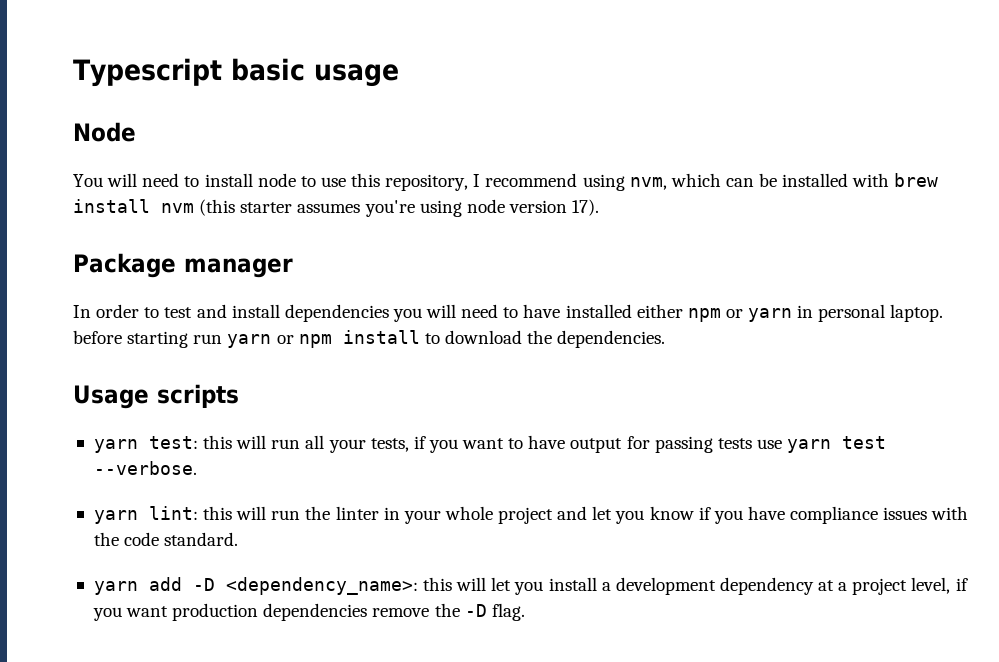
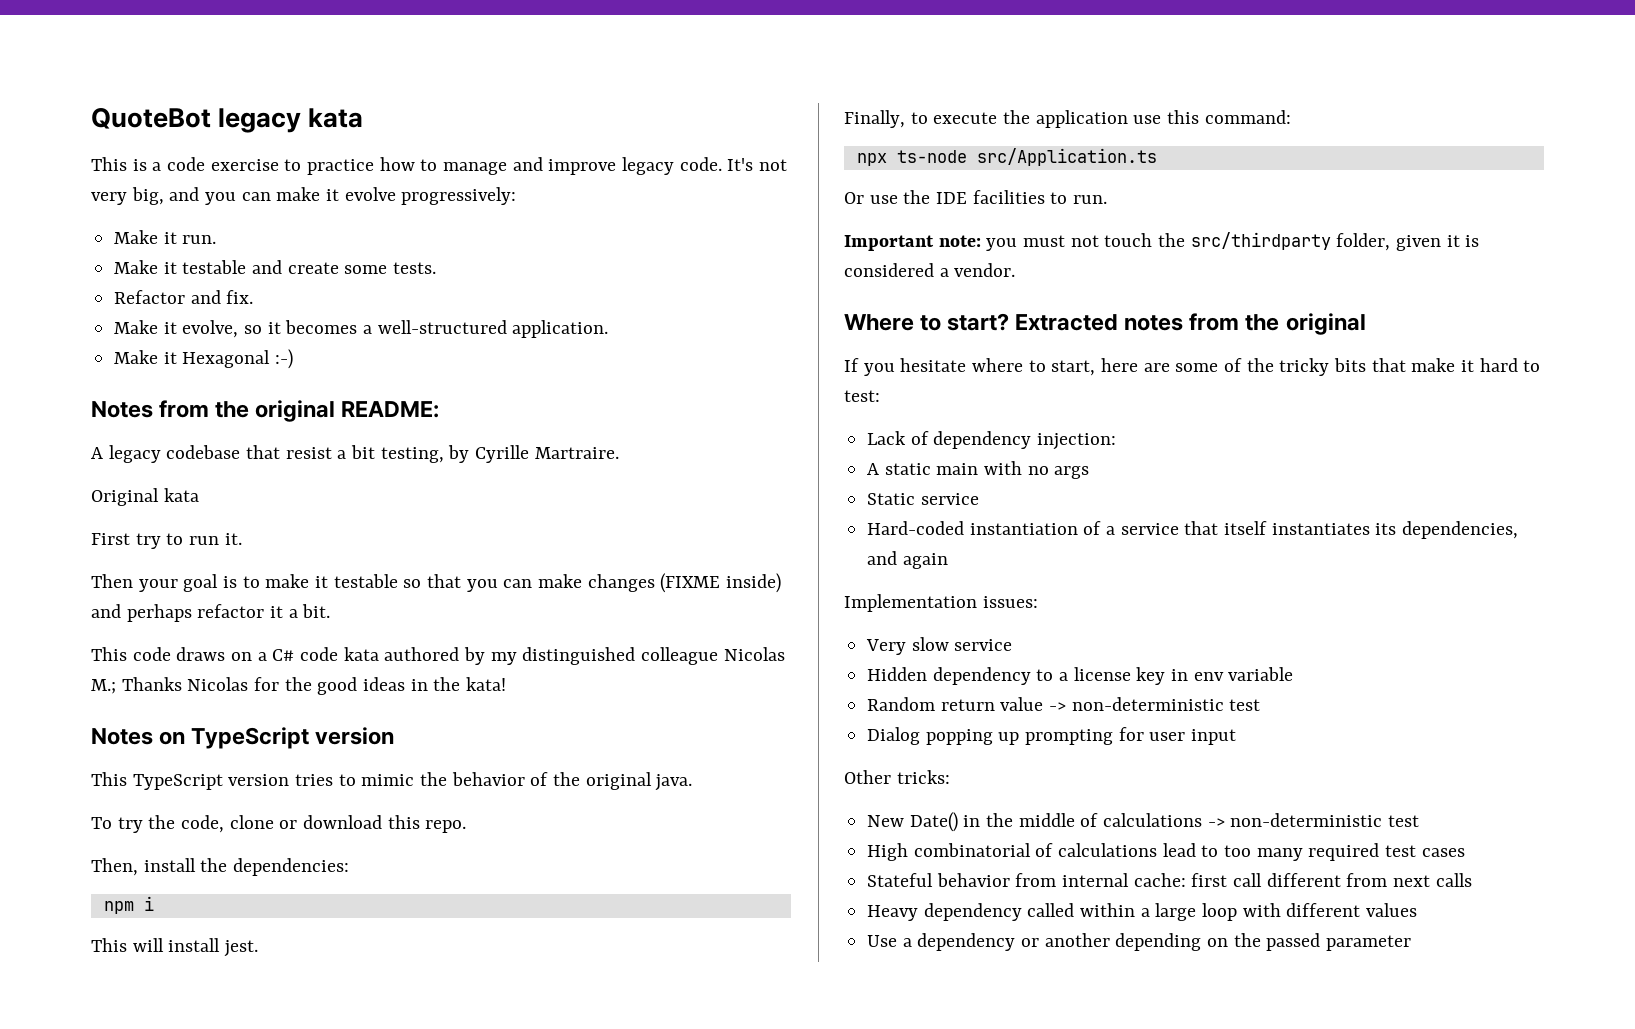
- Typescript basic usage
- Node
- You will need to install node to use this repository, I recommend using nvm, which can be installed with brew install nvm (this starter assumes you're using node version 17).
- Package manager
- In order to test and install dependencies you will need to have installed either npm or yarn in personal laptop. before starting run yarn or npm install to download the dependencies.
- Usage scripts
- yarn test: this will run all your tests, if you want to have output for passing tests use yarn test --verbose.
- yarn lint: this will run the linter in your whole project and let you know if you have compliance issues with the code standard.
- yarn add -D <dependency_name>: this will let you install a development dependency at a project level, if you want production dependencies remove the -D flag.
+ QuoteBot legacy kata
+ This is a code exercise to practice how to manage and improve legacy code. It's not very big, and you can make it evolve progressively:
+ Make it run.
+ Make it testable and create some tests.
+ Refactor and fix.
+ Make it evolve, so it becomes a well-structured application.
+ Make it Hexagonal :-)
+ Notes from the original README:
+ A legacy codebase that resist a bit testing, by Cyrille Martraire.
+ Original kata
+ First try to run it.
+ Then your goal is to make it testable so that you can make changes (FIXME inside) and perhaps refactor it a bit.
+ This code draws on a C# code kata authored by my distinguished colleague Nicolas M.; Thanks Nicolas for the good ideas in the kata!
+ Notes on TypeScript version
+ This TypeScript version tries to mimic the behavior of the original java.
+ To try the code, clone or download this repo.
+ Then, install the dependencies:
+ npm i
+ This will install jest.
+ Finally, to execute the application use this command:
+ npx ts-node src/Application.ts
+ Or use the IDE facilities to run.
+ Important note: you must not touch the src/thirdparty folder, given it is considered a vendor.
+ Where to start? Extracted notes from the original
+ If you hesitate where to start, here are some of the tricky bits that make it hard to test:
+ Lack of dependency injection:
+ A static main with no args
+ Static service
+ Hard-coded instantiation of a service that itself instantiates its dependencies, and again
+ Implementation issues:
+ Very slow service
+ Hidden dependency to a license key in env variable
+ Random return value -> non-deterministic test
+ Dialog popping up prompting for user input
+ Other tricks:
+ New Date() in the middle of calculations -> non-deterministic test
+ High combinatorial of calculations lead to too many required test cases
+ Stateful behavior from internal cache: first call different from next calls
+ Heavy dependency called within a large loop with different values
+ Use a dependency or another depending on the passed parameter

